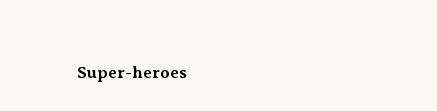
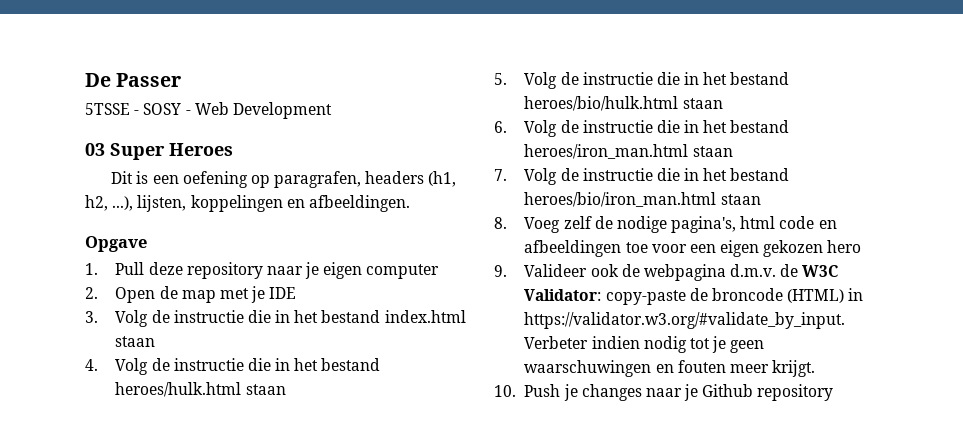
- Super-heroes
+ De Passer
+ 5TSSE - SOSY - Web Development
+ 03 Super Heroes
+ Dit is een oefening op paragrafen, headers (h1, h2, ...), lijsten, koppelingen en afbeeldingen.
+ Opgave
+ 1. Pull deze repository naar je eigen computer
+ 2. Open de map met je IDE
+ 3. Volg de instructie die in het bestand index.html staan
+ 4. Volg de instructie die in het bestand heroes/hulk.html staan
+ 5. Volg de instructie die in het bestand heroes/bio/hulk.html staan
+ 6. Volg de instructie die in het bestand heroes/iron_man.html staan
+ 7. Volg de instructie die in het bestand heroes/bio/iron_man.html staan
+ 8. Voeg zelf de nodige pagina's, html code en afbeeldingen toe voor een eigen gekozen hero
+ 9. Valideer ook de webpagina d.m.v. de W3C Validator: copy-paste de broncode (HTML) in https://validator.w3.org/#validate_by_input. Verbeter indien nodig tot je geen waarschuwingen en fouten meer krijgt.
+ 10. Push je changes naar je Github repository

